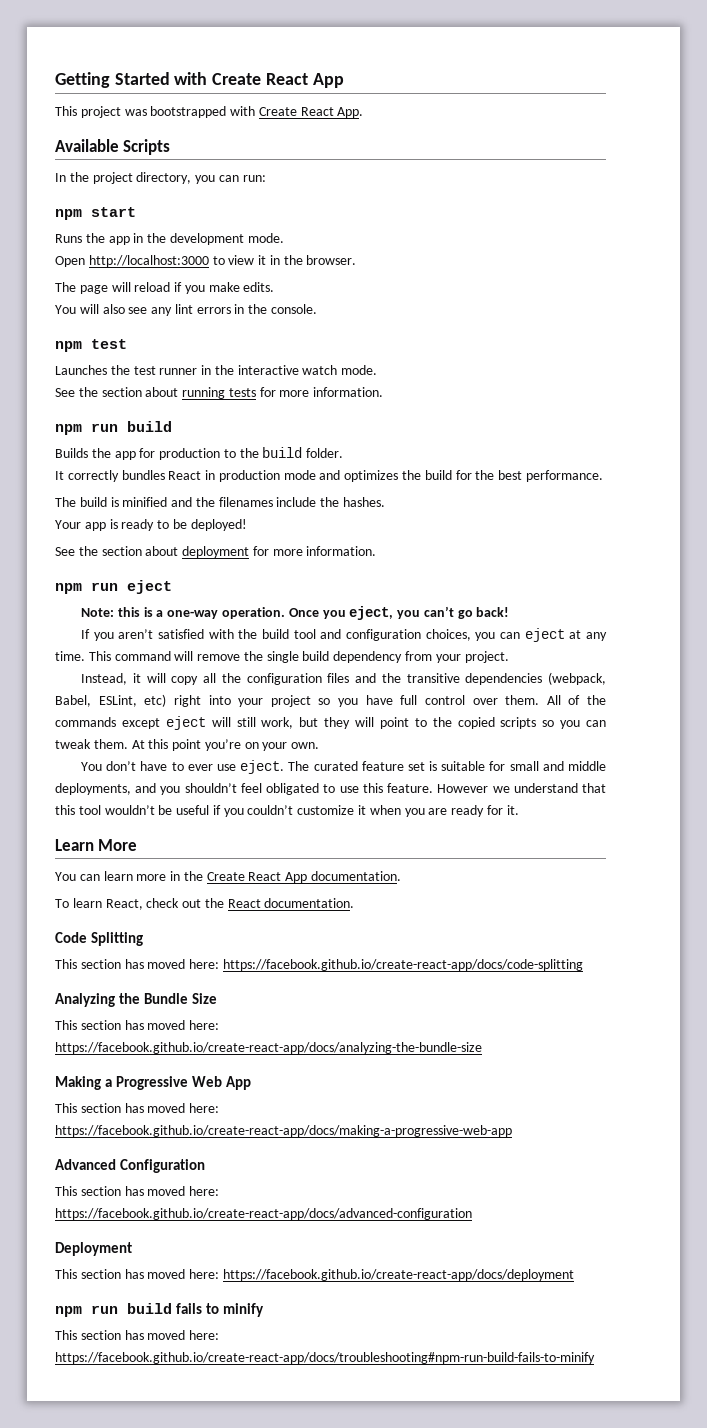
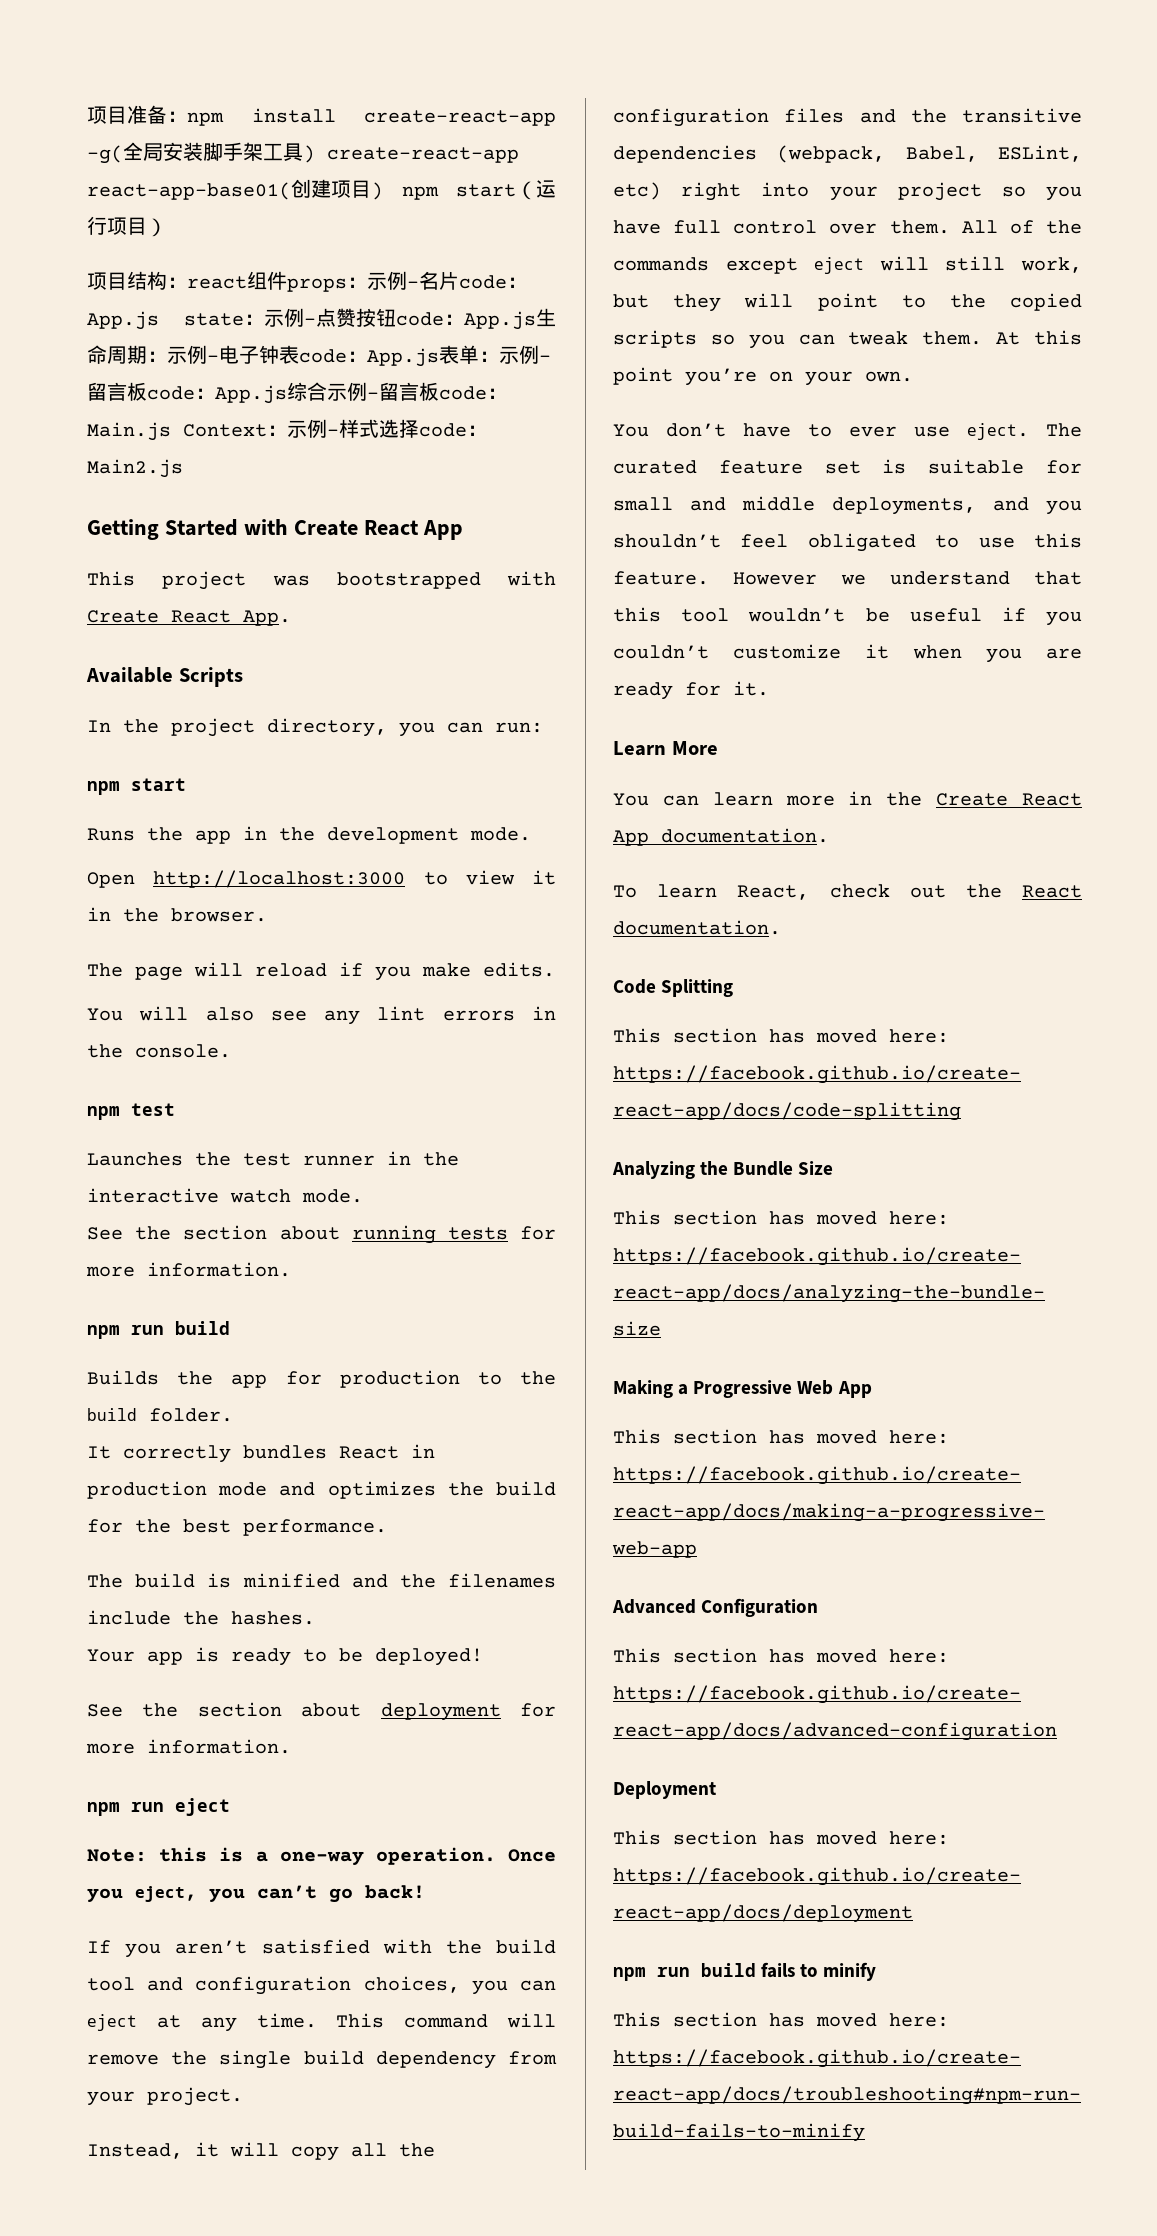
+ 项目准备：npm install create-react-app -g(全局安装脚手架工具) create-react-app react-app-base01(创建项目) npm start（运行项目）
+ 项目结构：react组件props：示例-名片code：App.js state：示例-点赞按钮code：App.js生命周期：示例-电子钟表code：App.js表单：示例-留言板code：App.js综合示例-留言板code：Main.js Context：示例-样式选择code：Main2.js

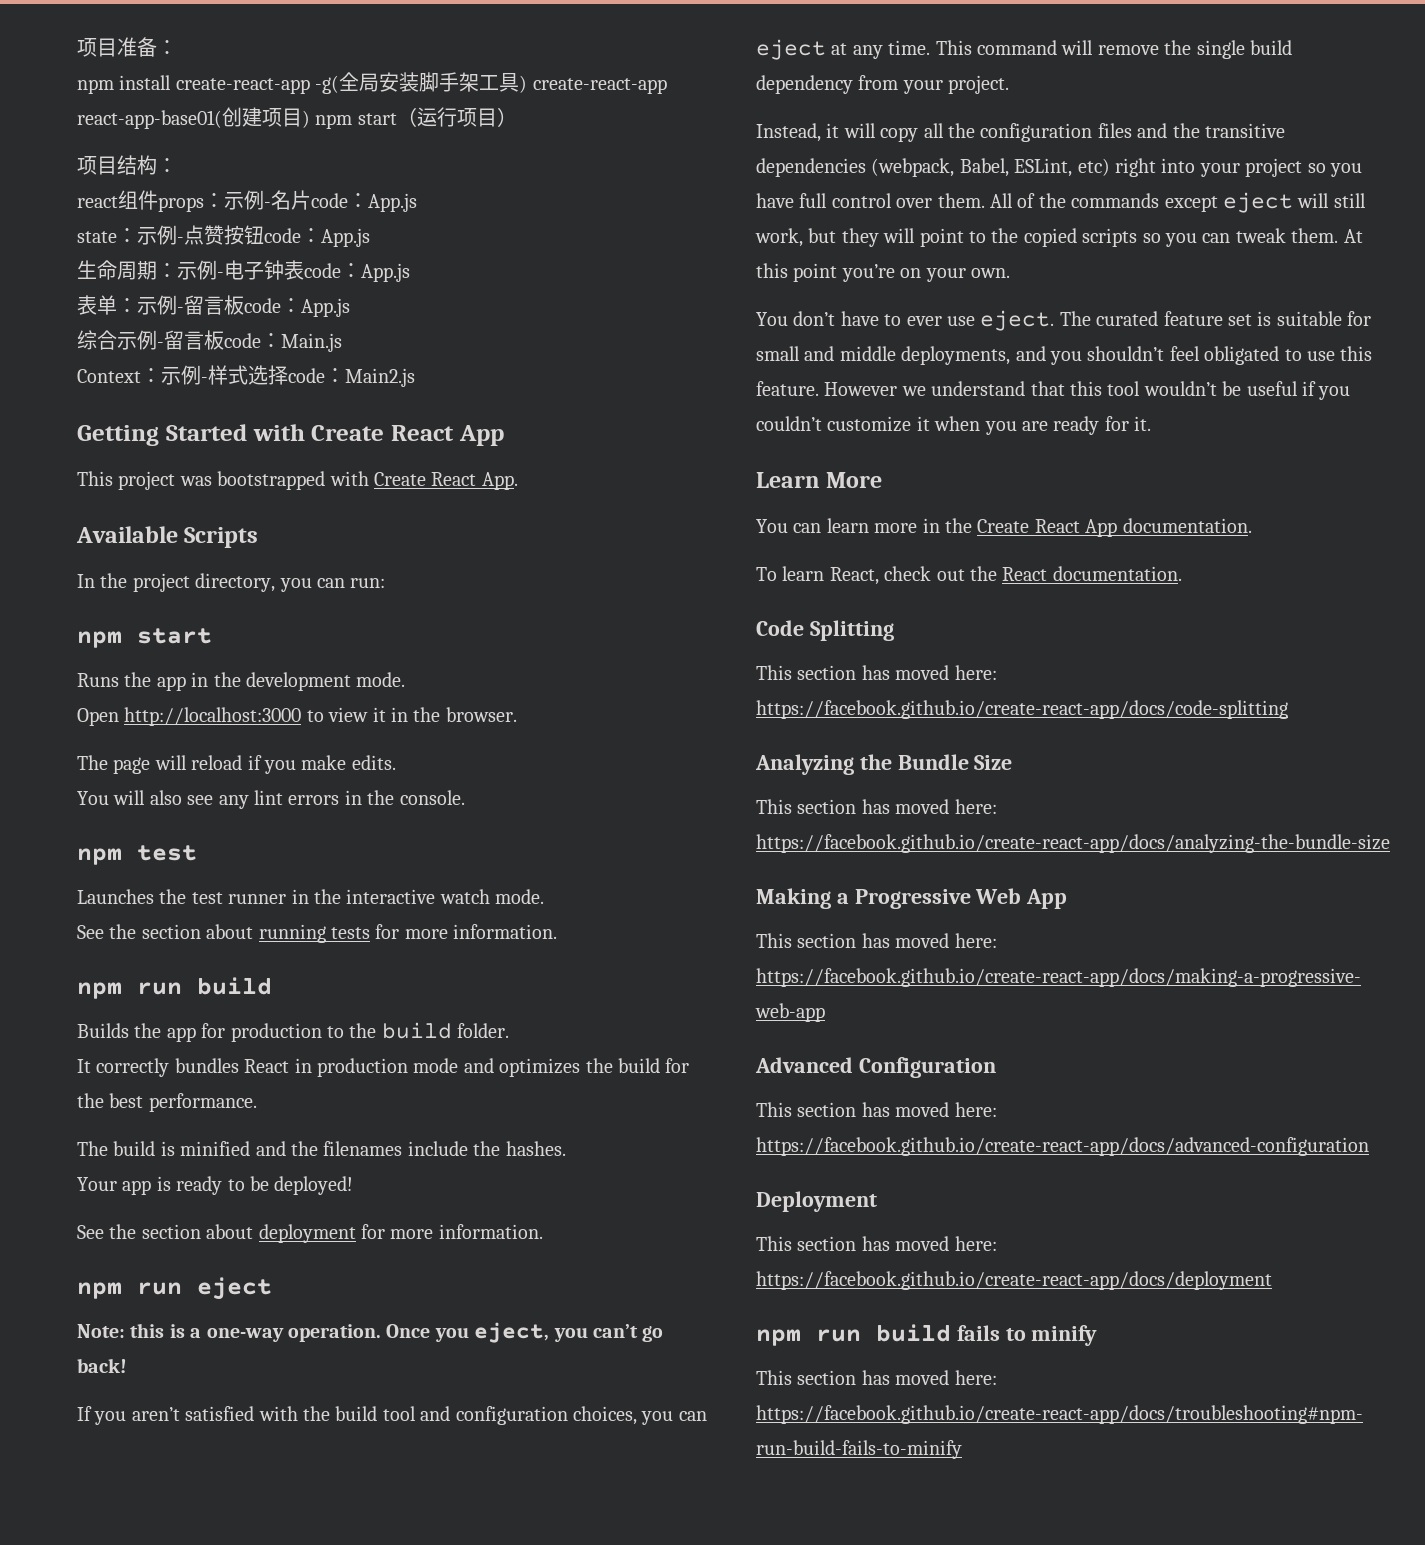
- 项目准备：npm install create-react-app -g(全局安装脚手架工具) create-react-app react-app-base01(创建项目) npm start（运行项目）
+ 项目准备：
+ npm install create-react-app -g(全局安装脚手架工具) create-react-app react-app-base01(创建项目) npm start（运行项目）
- 项目结构：react组件props：示例-名片code：App.js state：示例-点赞按钮code：App.js生命周期：示例-电子钟表code：App.js表单：示例-留言板code：App.js综合示例-留言板code：Main.js Context：示例-样式选择code：Main2.js
+ 项目结构：
+ react组件props：示例-名片code：App.js
+ state：示例-点赞按钮code：App.js
+ 生命周期：示例-电子钟表code：App.js
+ 表单：示例-留言板code：App.js
+ 综合示例-留言板code：Main.js
+ Context：示例-样式选择code：Main2.js

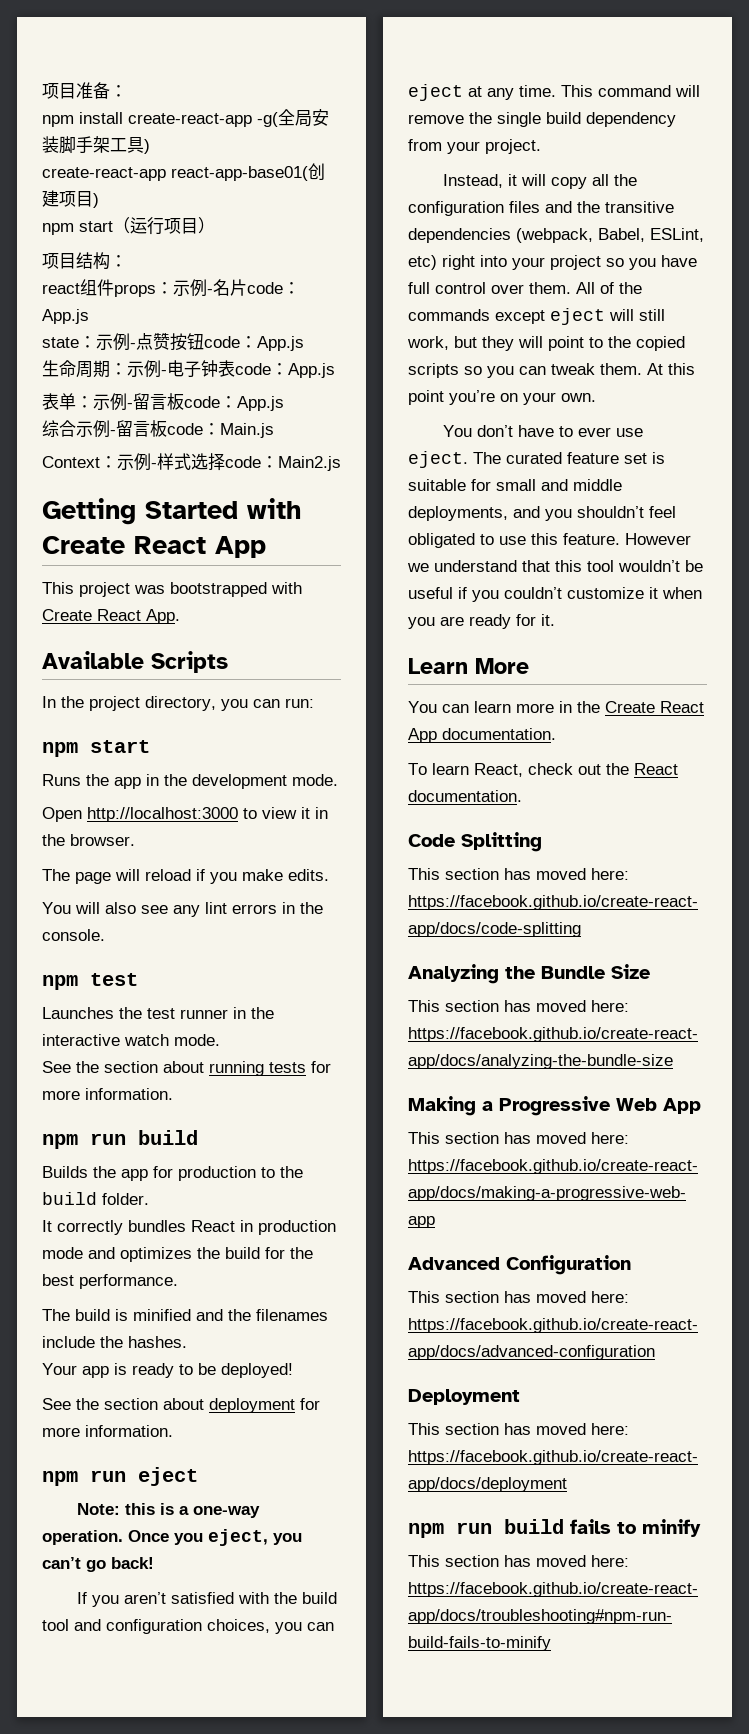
- npm install create-react-app -g(全局安装脚手架工具) create-react-app react-app-base01(创建项目) npm start（运行项目）
+ npm install create-react-app -g(全局安装脚手架工具)
+ create-react-app react-app-base01(创建项目)
+ npm start（运行项目）

